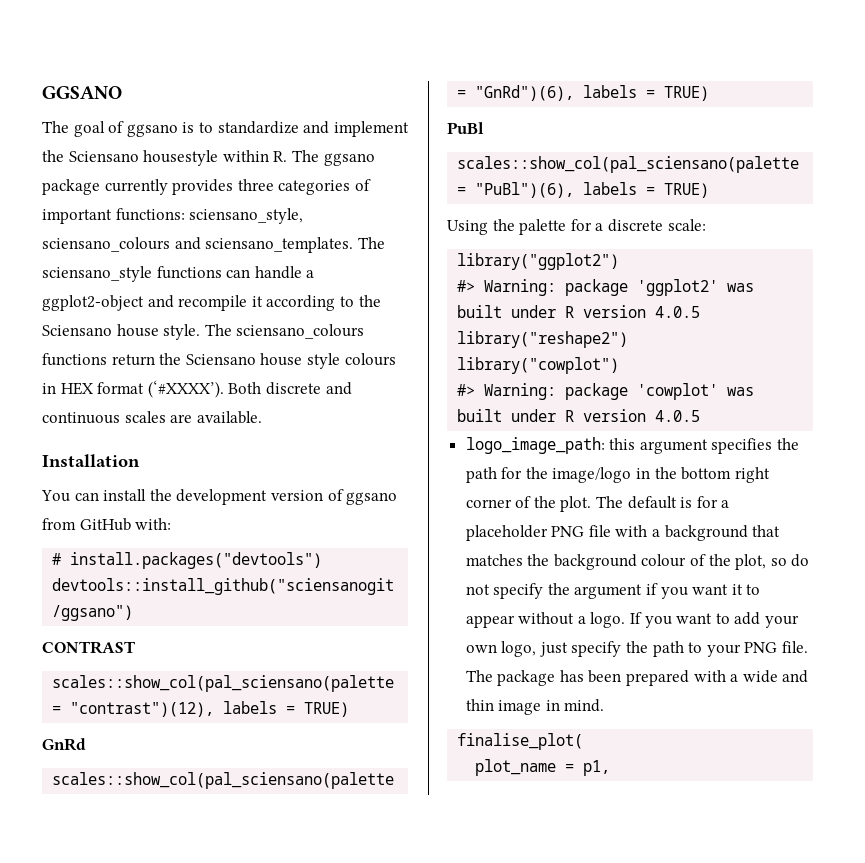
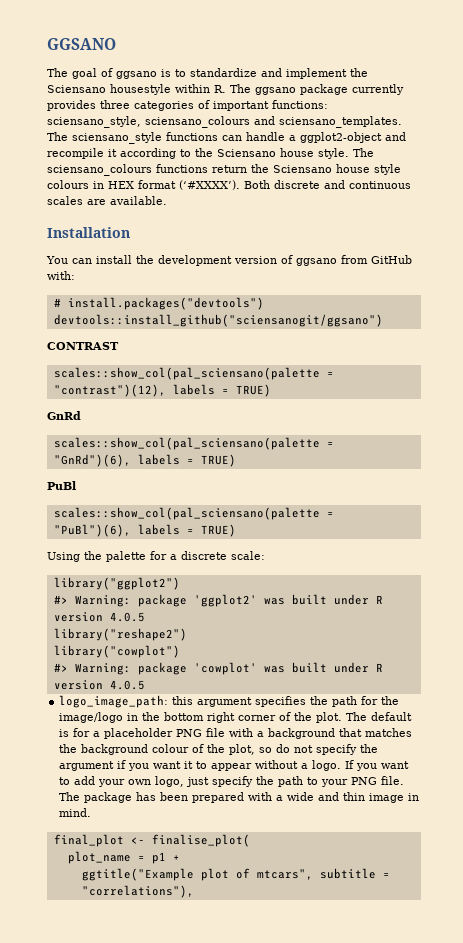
- finalise_plot(
+ final_plot <- finalise_plot(
- plot_name = p1,
+ plot_name = p1 +
+ ggtitle("Example plot of mtcars", subtitle = "correlations"),

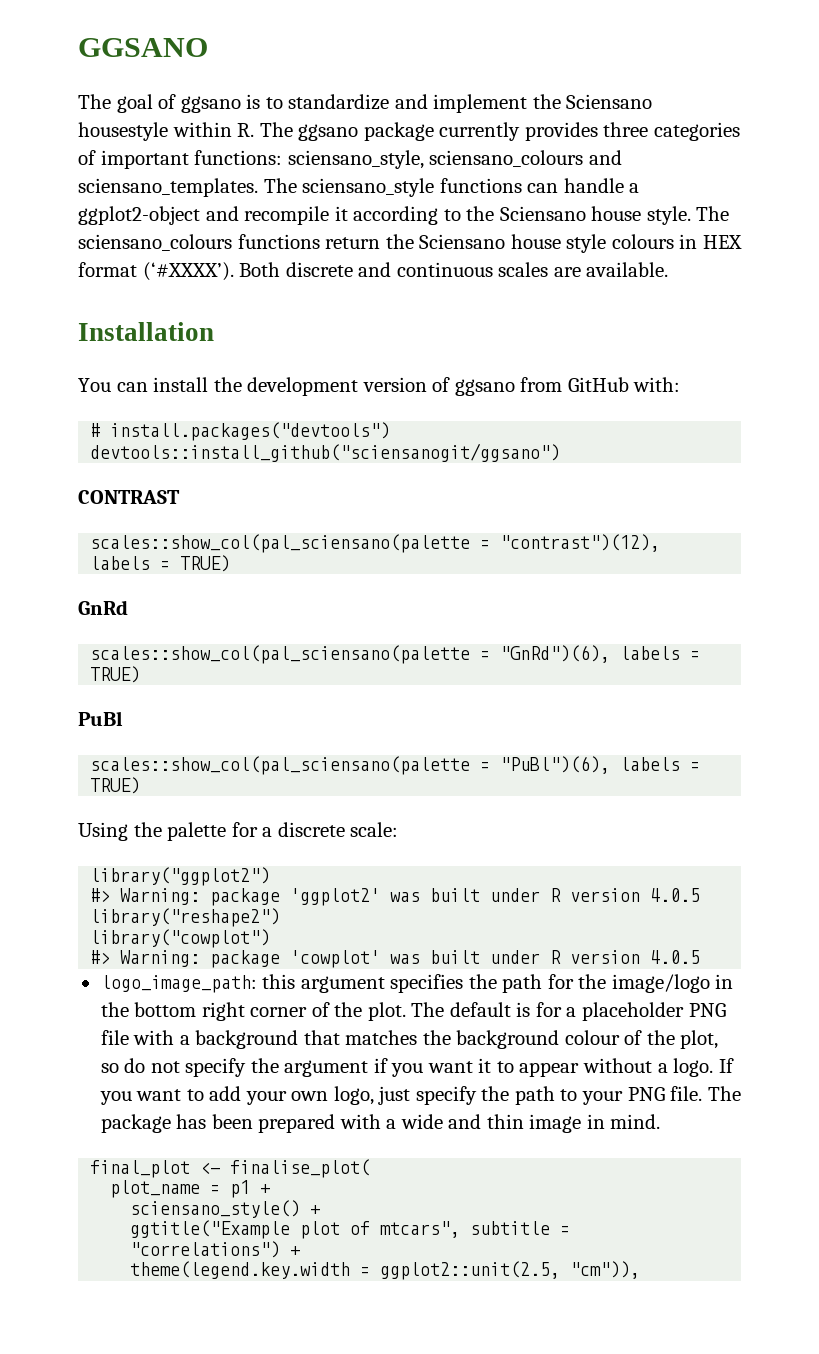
+ sciensano_style() +
- ggtitle("Example plot of mtcars", subtitle = "correlations"),
+ ggtitle("Example plot of mtcars", subtitle = "correlations") +
+ theme(legend.key.width = ggplot2::unit(2.5, "cm")),

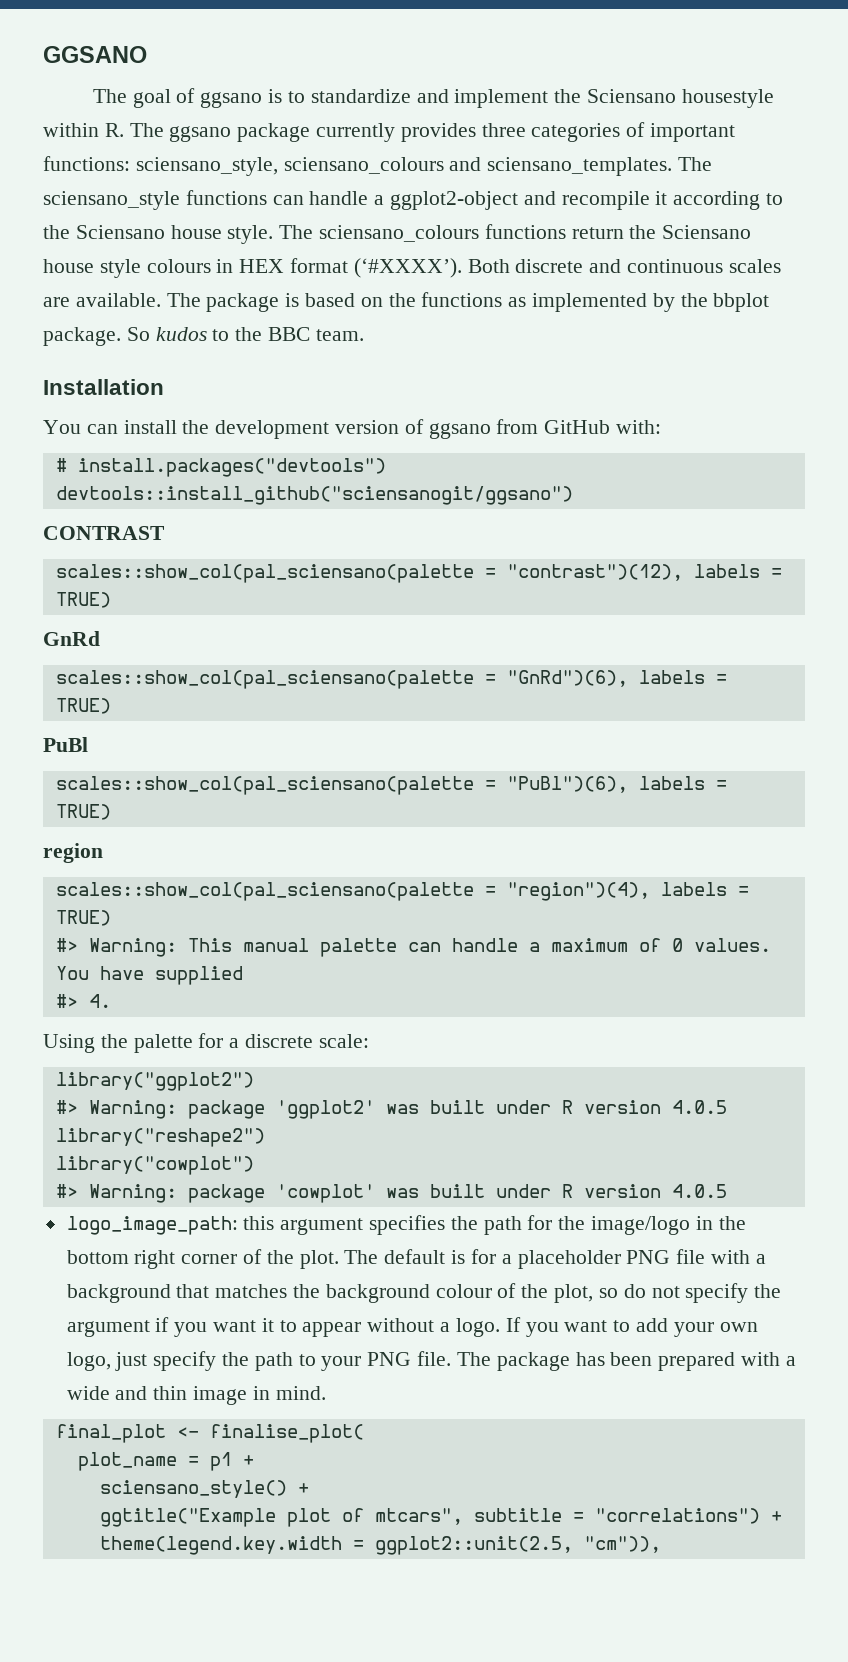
+ The package is based on the functions as implemented by the bbplot package. So kudos to the BBC team.
+ region
+ scales::show_col(pal_sciensano(palette = "region")(4), labels = TRUE)
+ #> Warning: This manual palette can handle a maximum of 0 values. You have supplied
+ #> 4.

